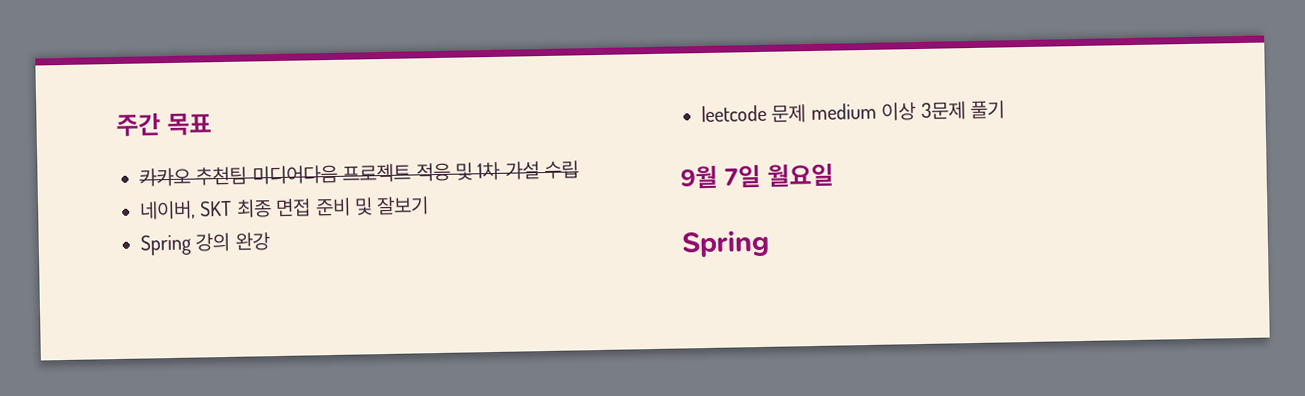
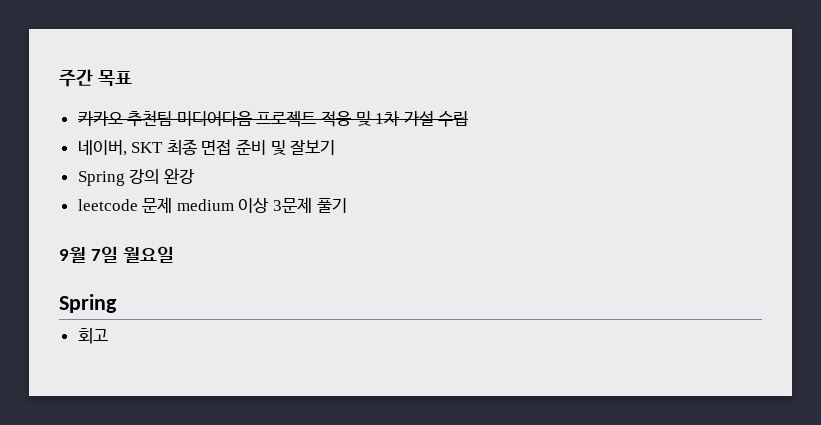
+ 회고

